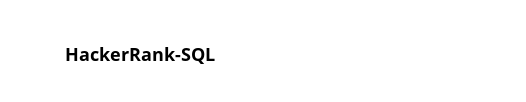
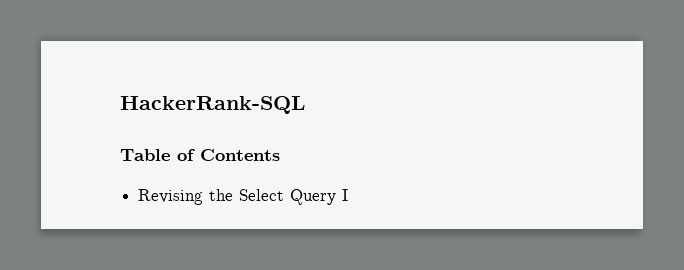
+ Table of Contents
+ Revising the Select Query I

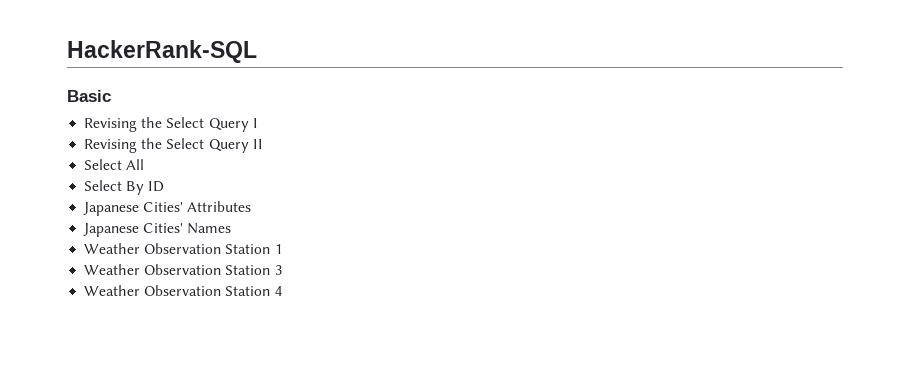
- Table of Contents
+ Basic
+ Revising the Select Query II
+ Select All
+ Select By ID
+ Japanese Cities' Attributes
+ Japanese Cities' Names
+ Weather Observation Station 1
+ Weather Observation Station 3
+ Weather Observation Station 4

